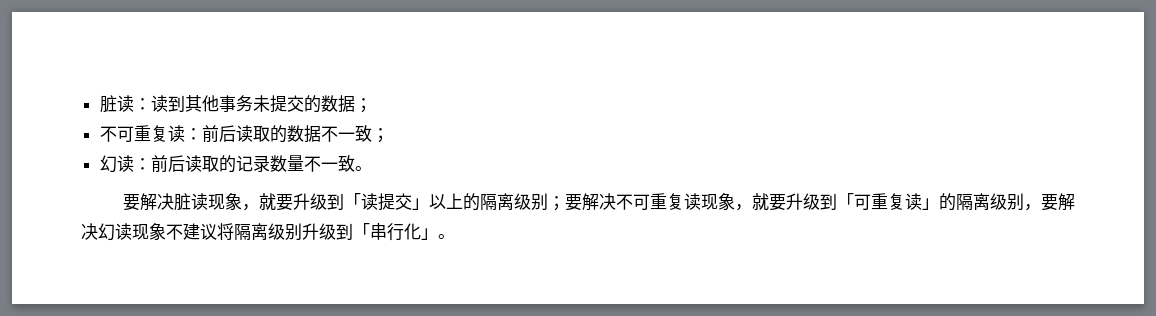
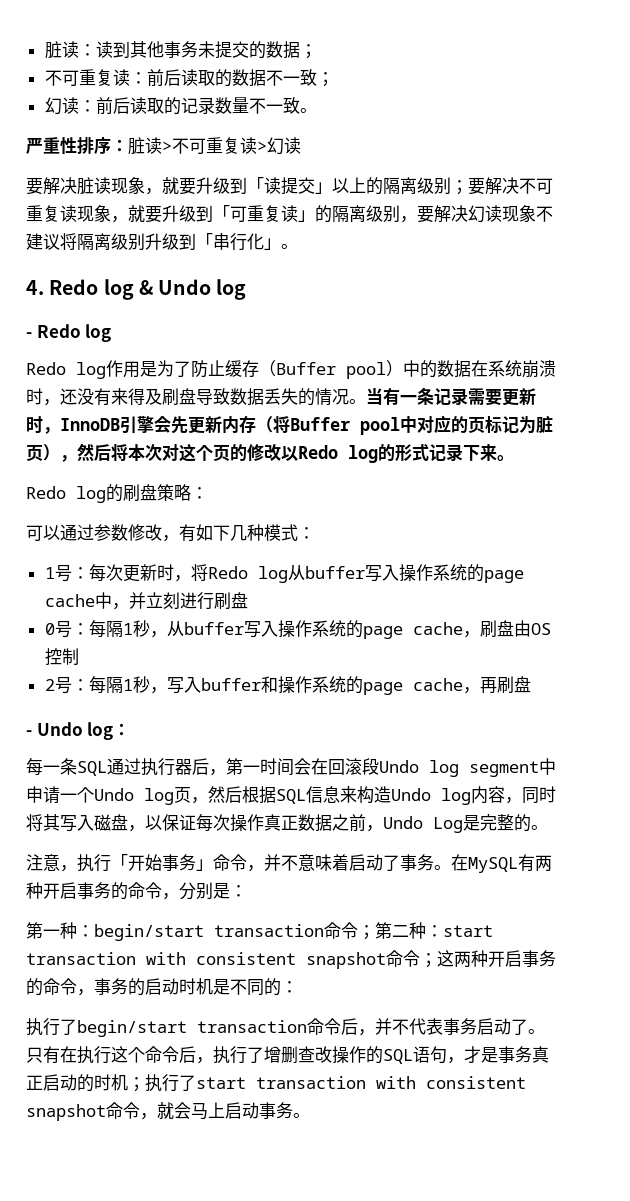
+ 严重性排序：脏读>不可重复读>幻读
+ 4. Redo log & Undo log
+ - Redo log
+ Redo log作用是为了防止缓存（Buffer pool）中的数据在系统崩溃时，还没有来得及刷盘导致数据丢失的情况。当有一条记录需要更新时，InnoDB引擎会先更新内存（将Buffer pool中对应的页标记为脏页），然后将本次对这个页的修改以Redo log的形式记录下来。
+ Redo log的刷盘策略：
+ 可以通过参数修改，有如下几种模式：
+ 1号：每次更新时，将Redo log从buffer写入操作系统的page cache中，并立刻进行刷盘
+ 0号：每隔1秒，从buffer写入操作系统的page cache，刷盘由OS控制
+ 2号：每隔1秒，写入buffer和操作系统的page cache，再刷盘
+ - Undo log：
+ 每一条SQL通过执行器后，第一时间会在回滚段Undo log segment中申请一个Undo log页，然后根据SQL信息来构造Undo log内容，同时将其写入磁盘，以保证每次操作真正数据之前，Undo Log是完整的。
+ 注意，执行「开始事务」命令，并不意味着启动了事务。在MySQL有两种开启事务的命令，分别是：
+ 第一种：begin/start transaction命令；第二种：start transaction with consistent snapshot命令；这两种开启事务的命令，事务的启动时机是不同的：
+ 执行了begin/start transaction命令后，并不代表事务启动了。只有在执行这个命令后，执行了增删查改操作的SQL语句，才是事务真正启动的时机；执行了start transaction with consistent snapshot命令，就会马上启动事务。

